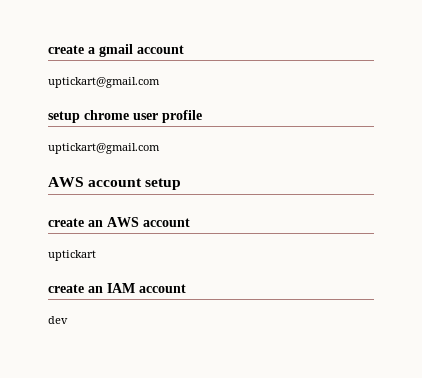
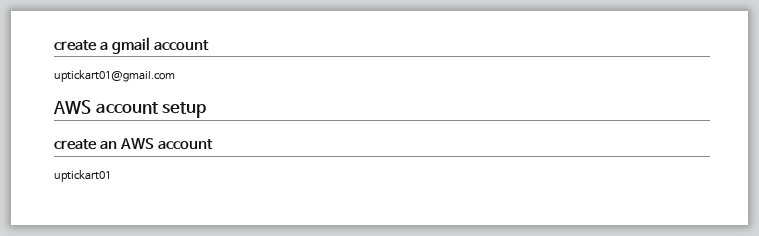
  create a gmail account
- uptickart@gmail.com
- setup chrome user profile
- uptickart@gmail.com
+ uptickart01@gmail.com
- uptickart
- create an IAM account
- dev
+ uptickart01

